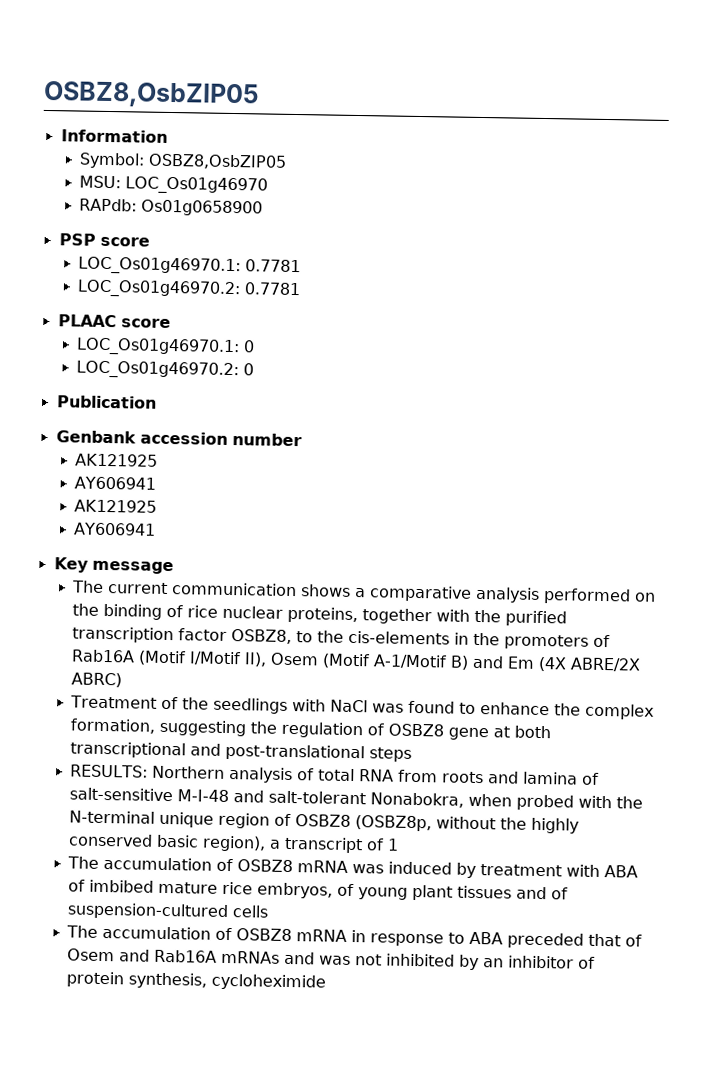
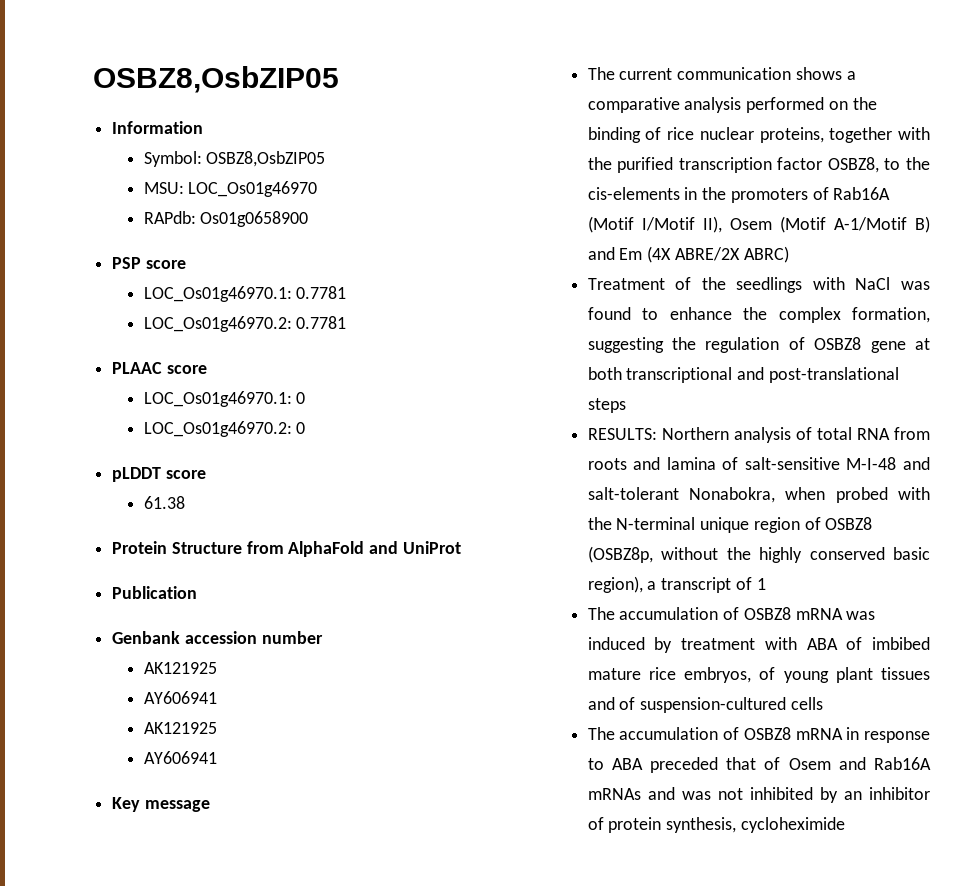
+ pLDDT score
+ 61.38
+ Protein Structure from AlphaFold and UniProt

